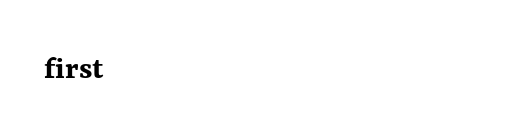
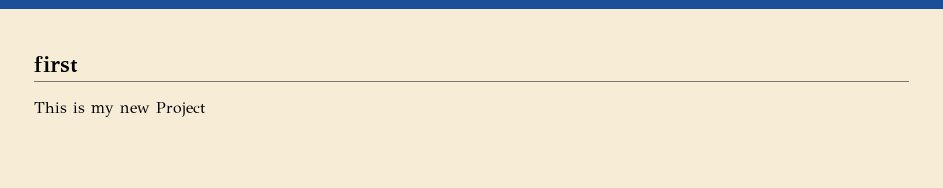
+ This is my new Project

